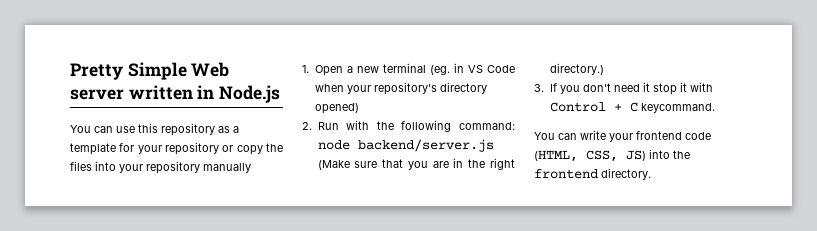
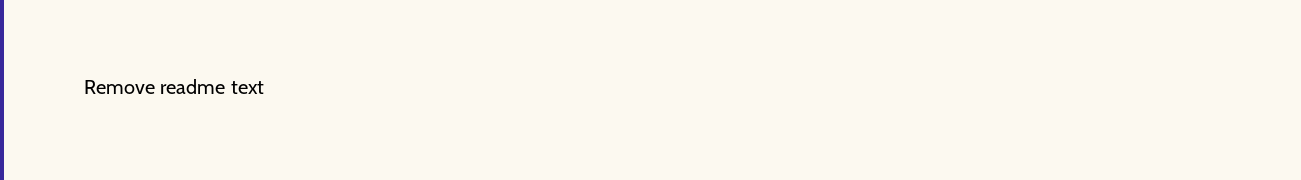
- Pretty Simple Web server written in Node.js
- You can use this repository as a template for your repository or copy the files into your repository manually
- 1. Open a new terminal (eg. in VS Code when your repository's directory opened)
- 2. Run with the following command: node backend/server.js (Make sure that you are in the right directory.)
- 3. If you don't need it stop it with Control + C keycommand.
- You can write your frontend code (HTML, CSS, JS) into the frontend directory.
+ Remove readme text

